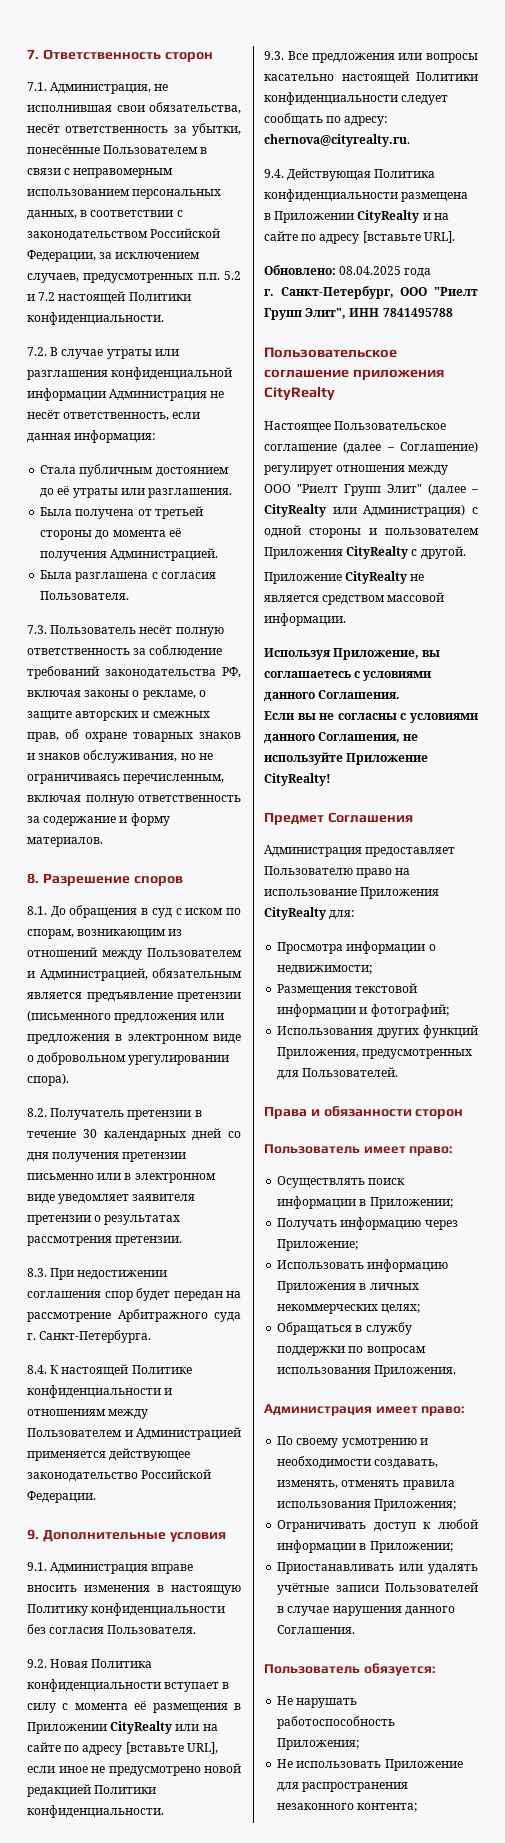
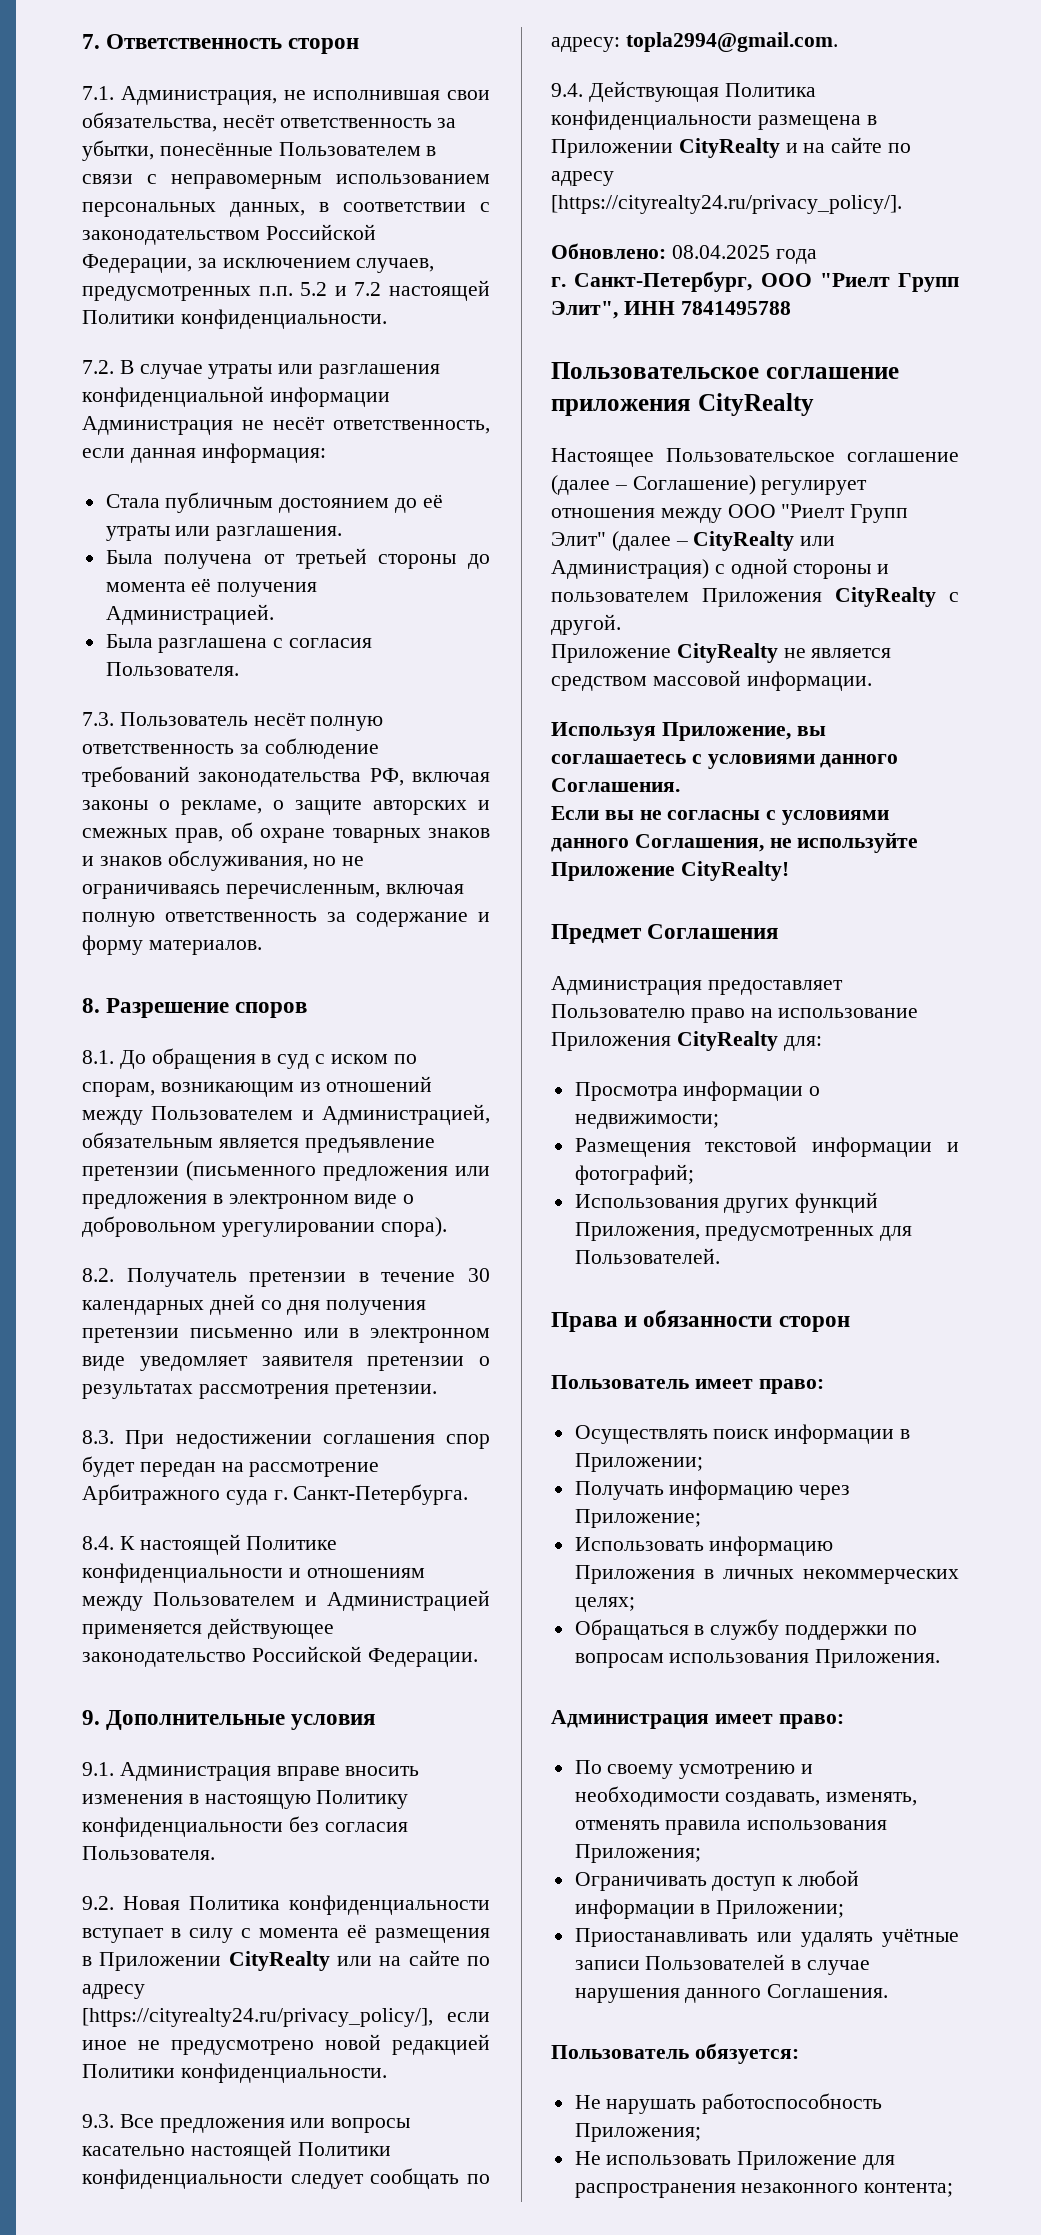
- 9.2. Новая Политика конфиденциальности вступает в силу с момента её размещения в Приложении CityRealty или на сайте по адресу [вставьте URL], если иное не предусмотрено новой редакцией Политики конфиденциальности.
+ 9.2. Новая Политика конфиденциальности вступает в силу с момента её размещения в Приложении CityRealty или на сайте по адресу [https://cityrealty24.ru/privacy_policy/], если иное не предусмотрено новой редакцией Политики конфиденциальности.
- 9.3. Все предложения или вопросы касательно настоящей Политики конфиденциальности следует сообщать по адресу: chernova@cityrealty.ru.
+ 9.3. Все предложения или вопросы касательно настоящей Политики конфиденциальности следует сообщать по адресу: topla2994@gmail.com.
- 9.4. Действующая Политика конфиденциальности размещена в Приложении CityRealty и на сайте по адресу [вставьте URL].
+ 9.4. Действующая Политика конфиденциальности размещена в Приложении CityRealty и на сайте по адресу [https://cityrealty24.ru/privacy_policy/].

